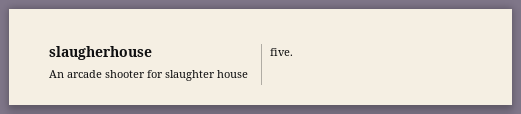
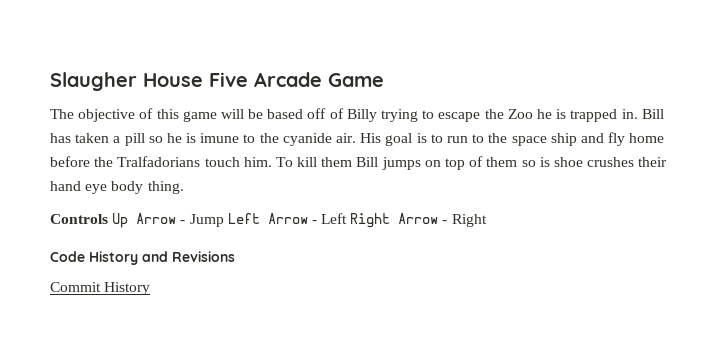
- slaugherhouse
- An arcade shooter for slaughter house five.
+ Slaugher House Five Arcade Game
+ The objective of this game will be based off of Billy trying to escape the Zoo he is trapped in. Bill has taken a pill so he is imune to the cyanide air. His goal is to run to the space ship and fly home before the Tralfadorians touch him. To kill them Bill jumps on top of them so is shoe crushes their hand eye body thing.
+ Controls Up Arrow - Jump Left Arrow - Left Right Arrow - Right
+ Code History and Revisions
+ Commit History

